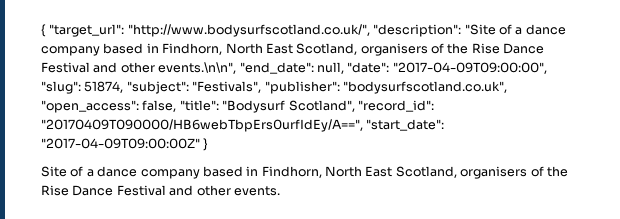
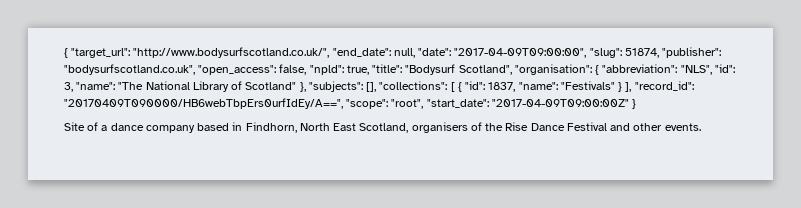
- { "target_url": "http://www.bodysurfscotland.co.uk/", "description": "Site of a dance company based in Findhorn, North East Scotland, organisers of the Rise Dance Festival and other events.\n\n", "end_date": null, "date": "2017-04-09T09:00:00", "slug": 51874, "subject": "Festivals", "publisher": "bodysurfscotland.co.uk", "open_access": false, "title": "Bodysurf Scotland", "record_id": "20170409T090000/HB6webTbpErs0urfIdEy/A==", "start_date": "2017-04-09T09:00:00Z" }
+ { "target_url": "http://www.bodysurfscotland.co.uk/", "end_date": null, "date": "2017-04-09T09:00:00", "slug": 51874, "publisher": "bodysurfscotland.co.uk", "open_access": false, "npld": true, "title": "Bodysurf Scotland", "organisation": { "abbreviation": "NLS", "id": 3, "name": "The National Library of Scotland" }, "subjects": [], "collections": [ { "id": 1837, "name": "Festivals" } ], "record_id": "20170409T090000/HB6webTbpErs0urfIdEy/A==", "scope": "root", "start_date": "2017-04-09T09:00:00Z" }

